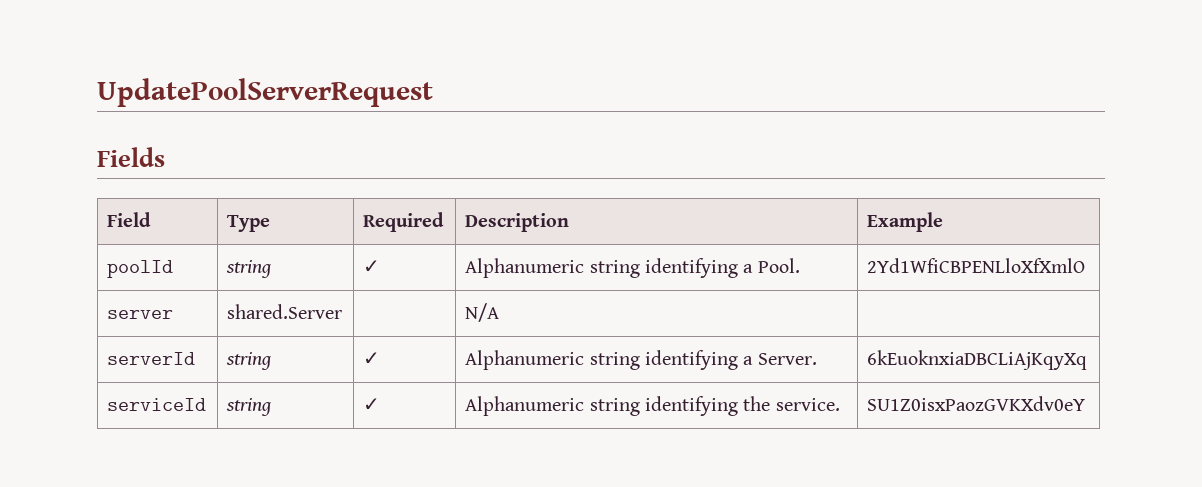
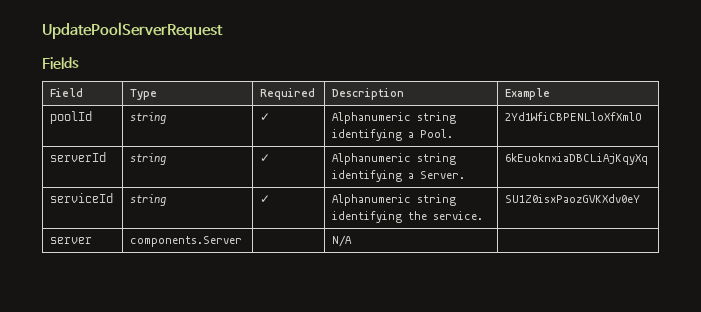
- server | shared.Server | | N/A |
+ server | components.Server | | N/A |

